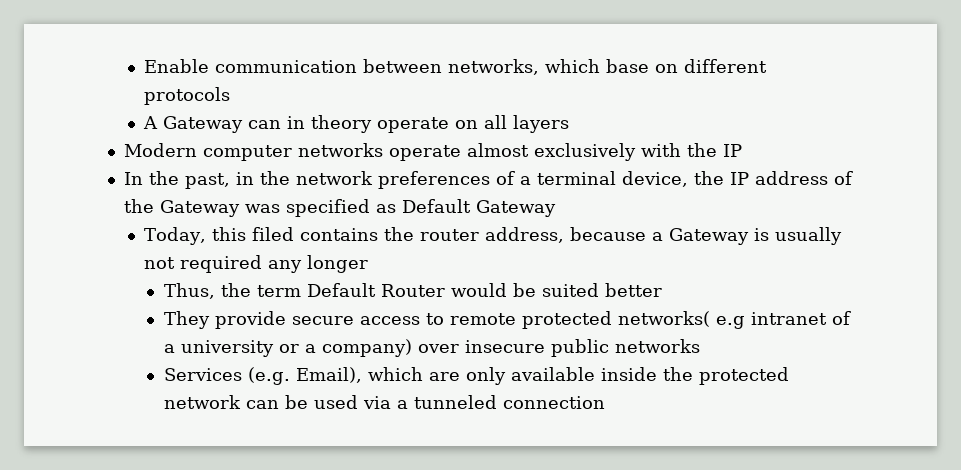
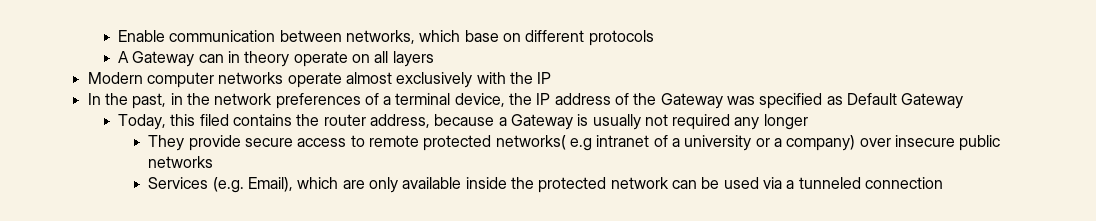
- Thus, the term Default Router would be suited better

